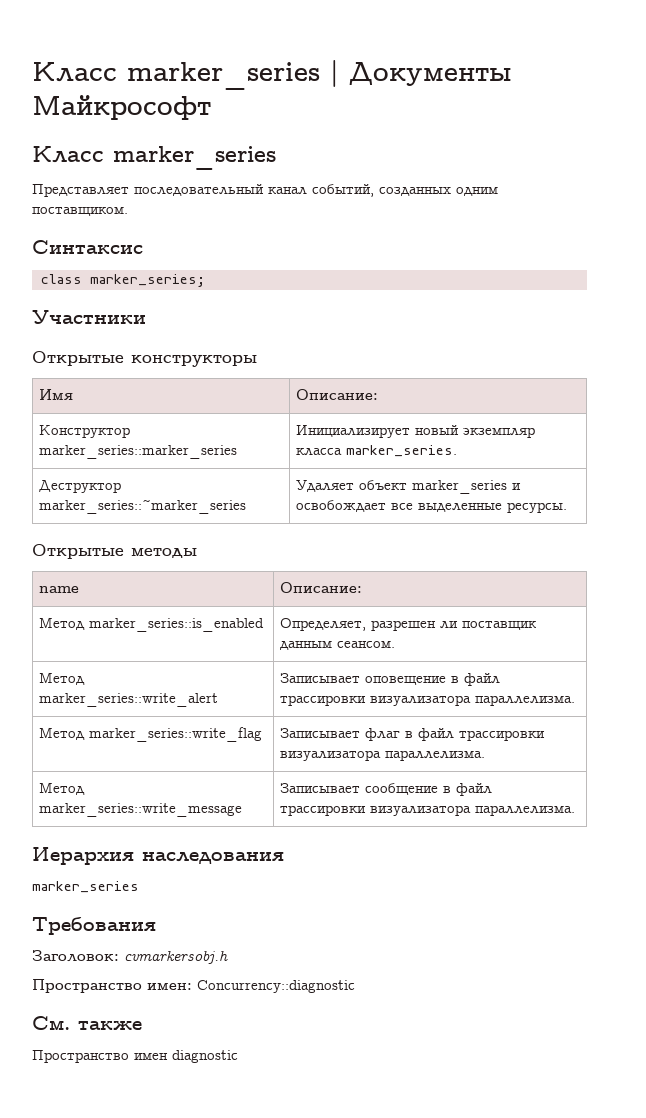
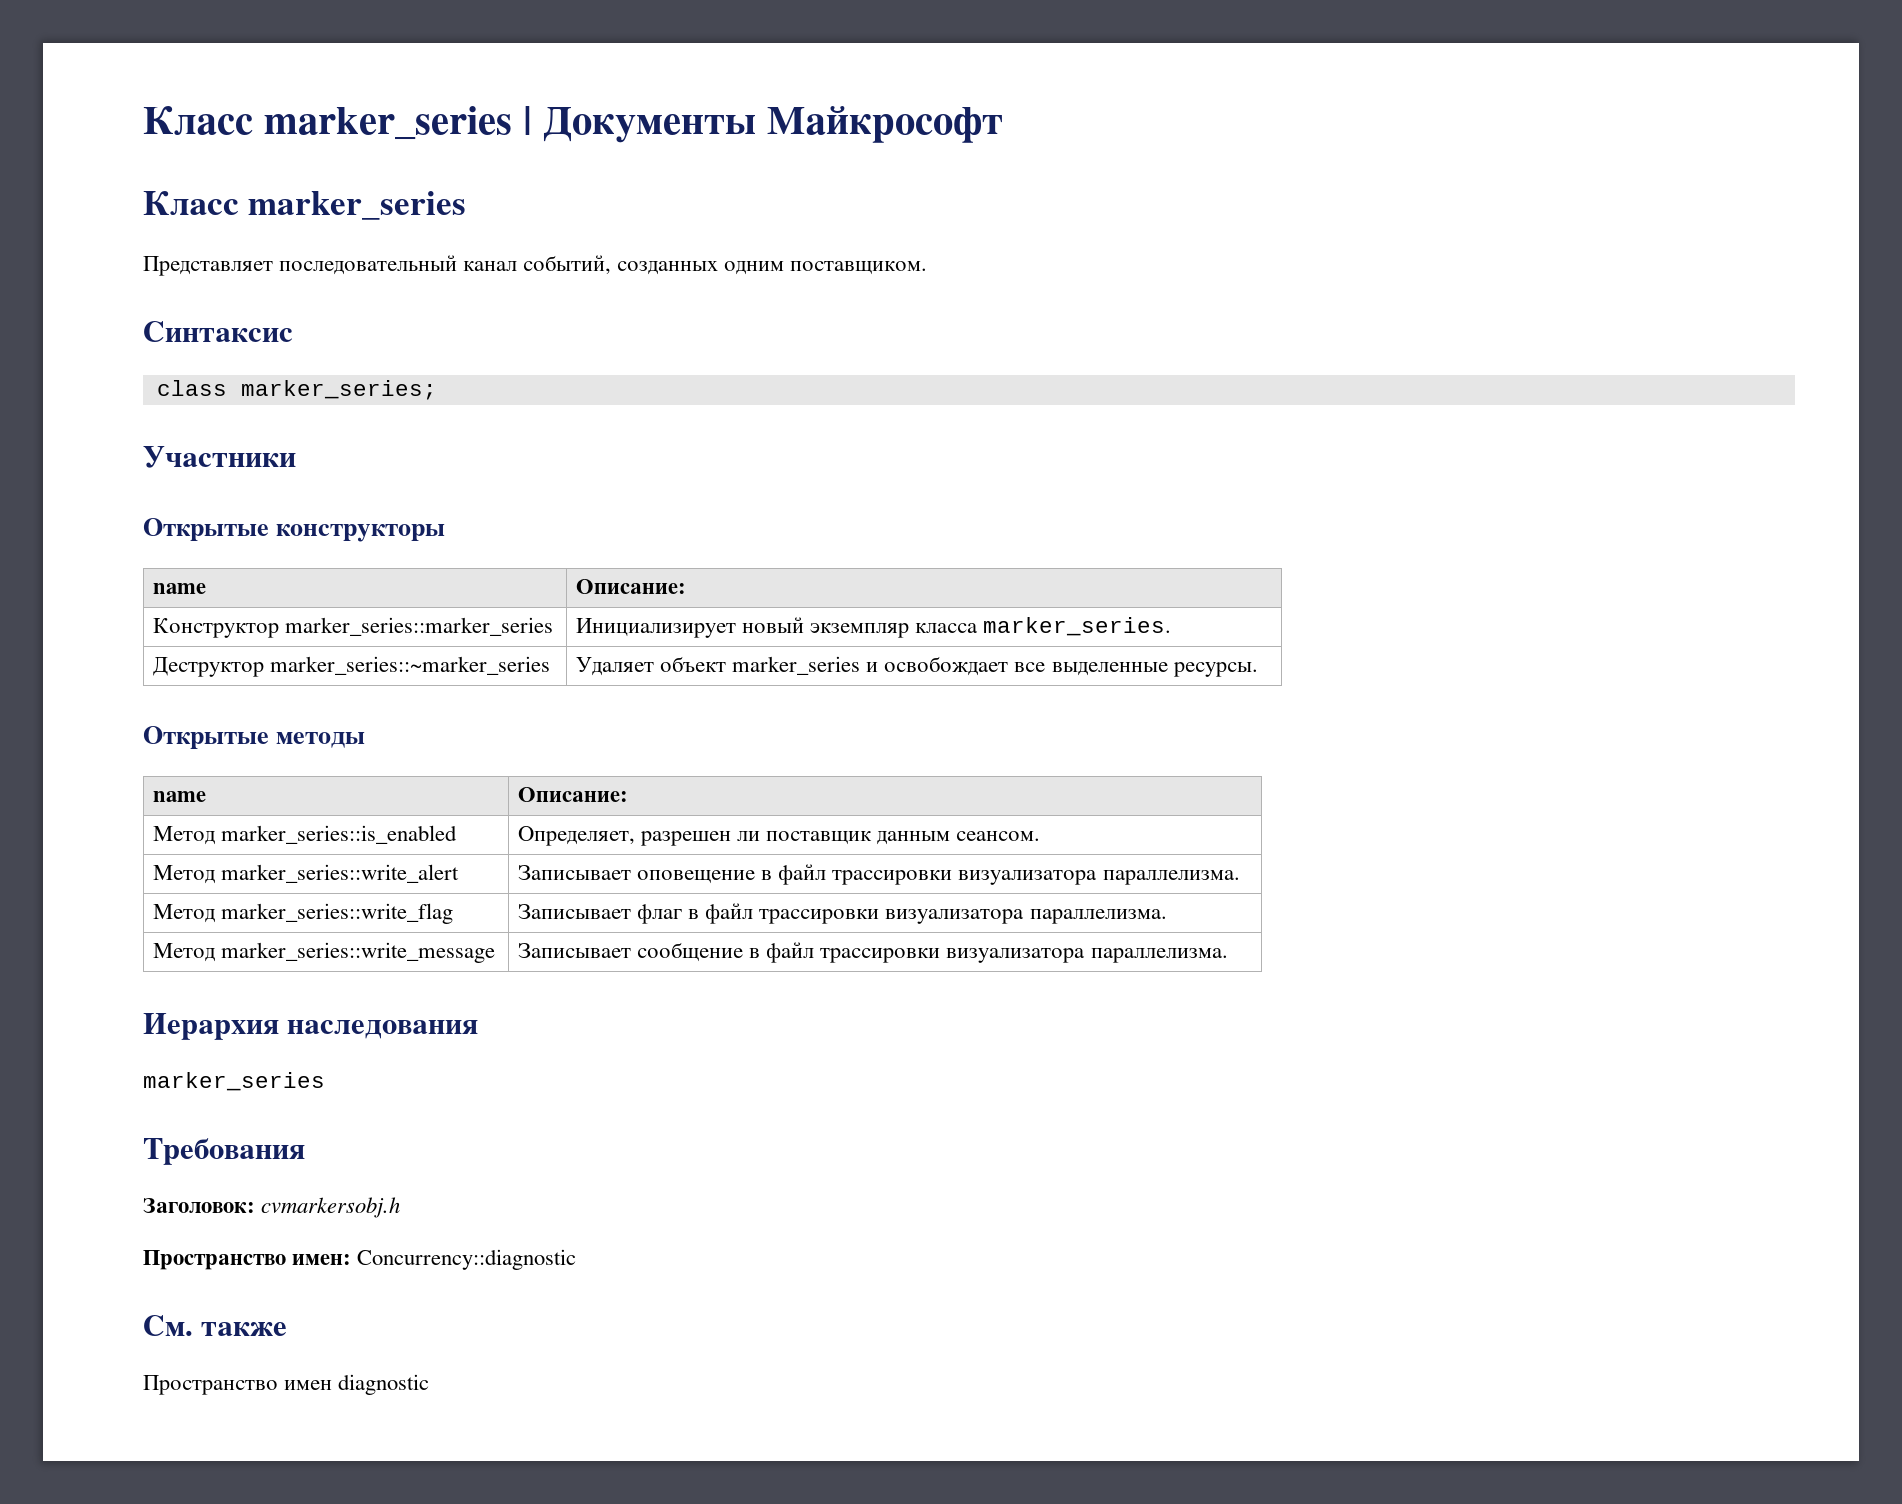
  Открытые конструкторы
- Имя | Описание:
+ name | Описание:

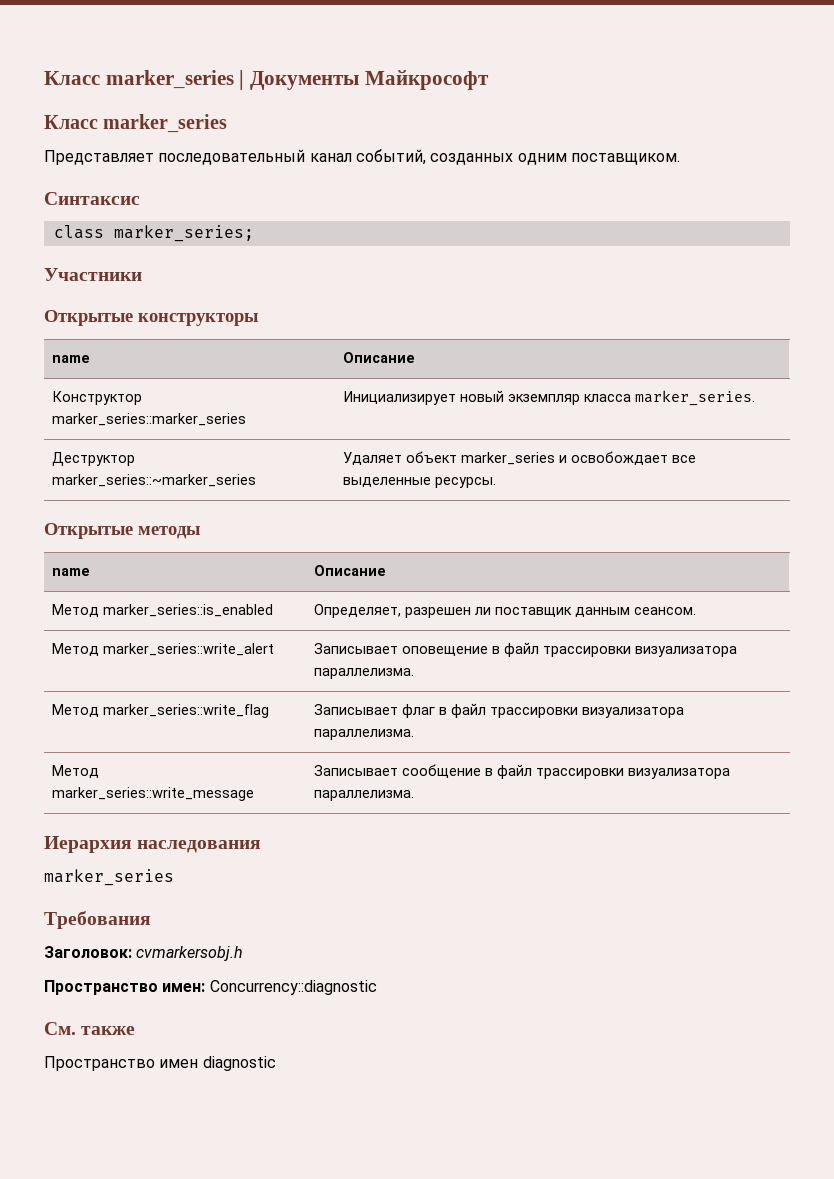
  Открытые конструкторы
- name | Описание:
+ name | Описание
  Открытые методы
- name | Описание:
+ name | Описание

